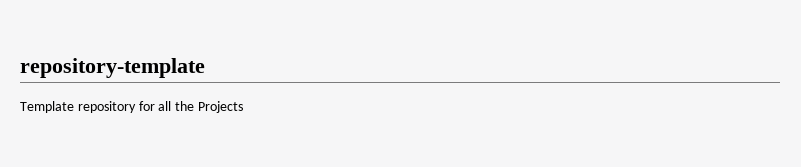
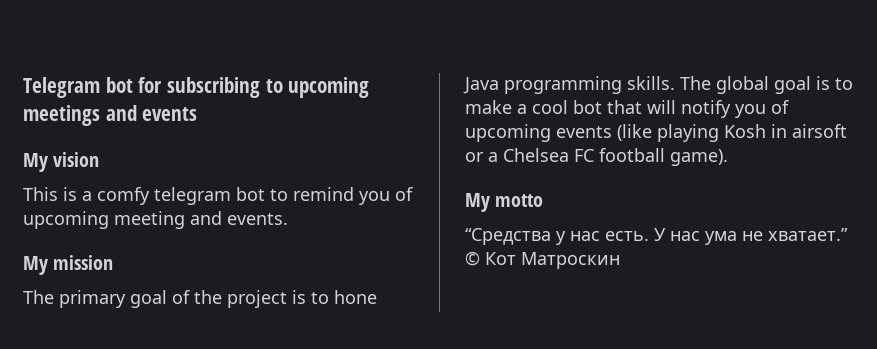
- repository-template
- Template repository for all the Projects
+ Telegram bot for subscribing to upcoming meetings and events
+ My vision
+ This is a comfy telegram bot to remind you of upcoming meeting and events.
+ My mission
+ The primary goal of the project is to hone Java programming skills. The global goal is to make a cool bot that will notify you of upcoming events (like playing Kosh in airsoft or a Chelsea FC football game).
+ My motto
+ “Средства у нас есть. У нас ума не хватает.” © Кот Матроскин

